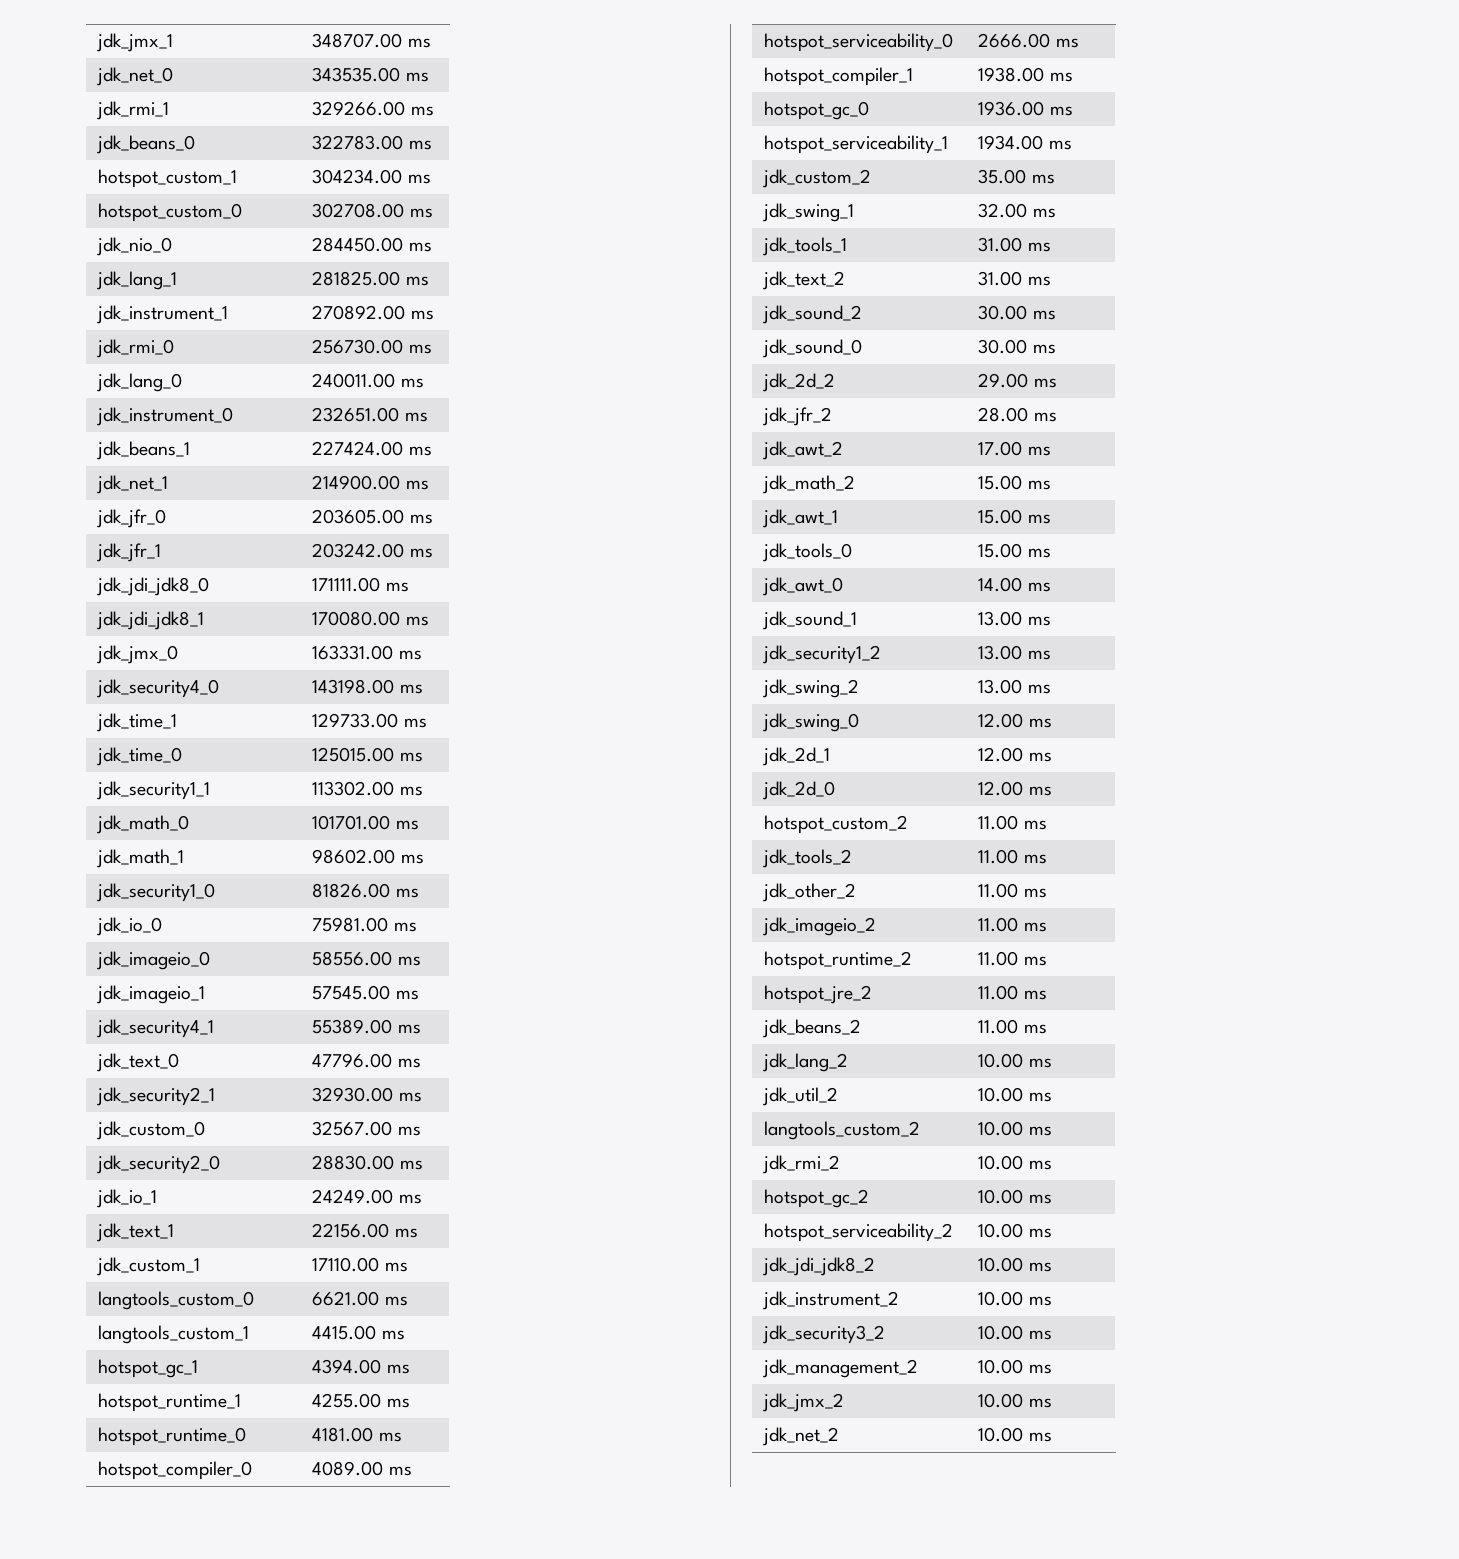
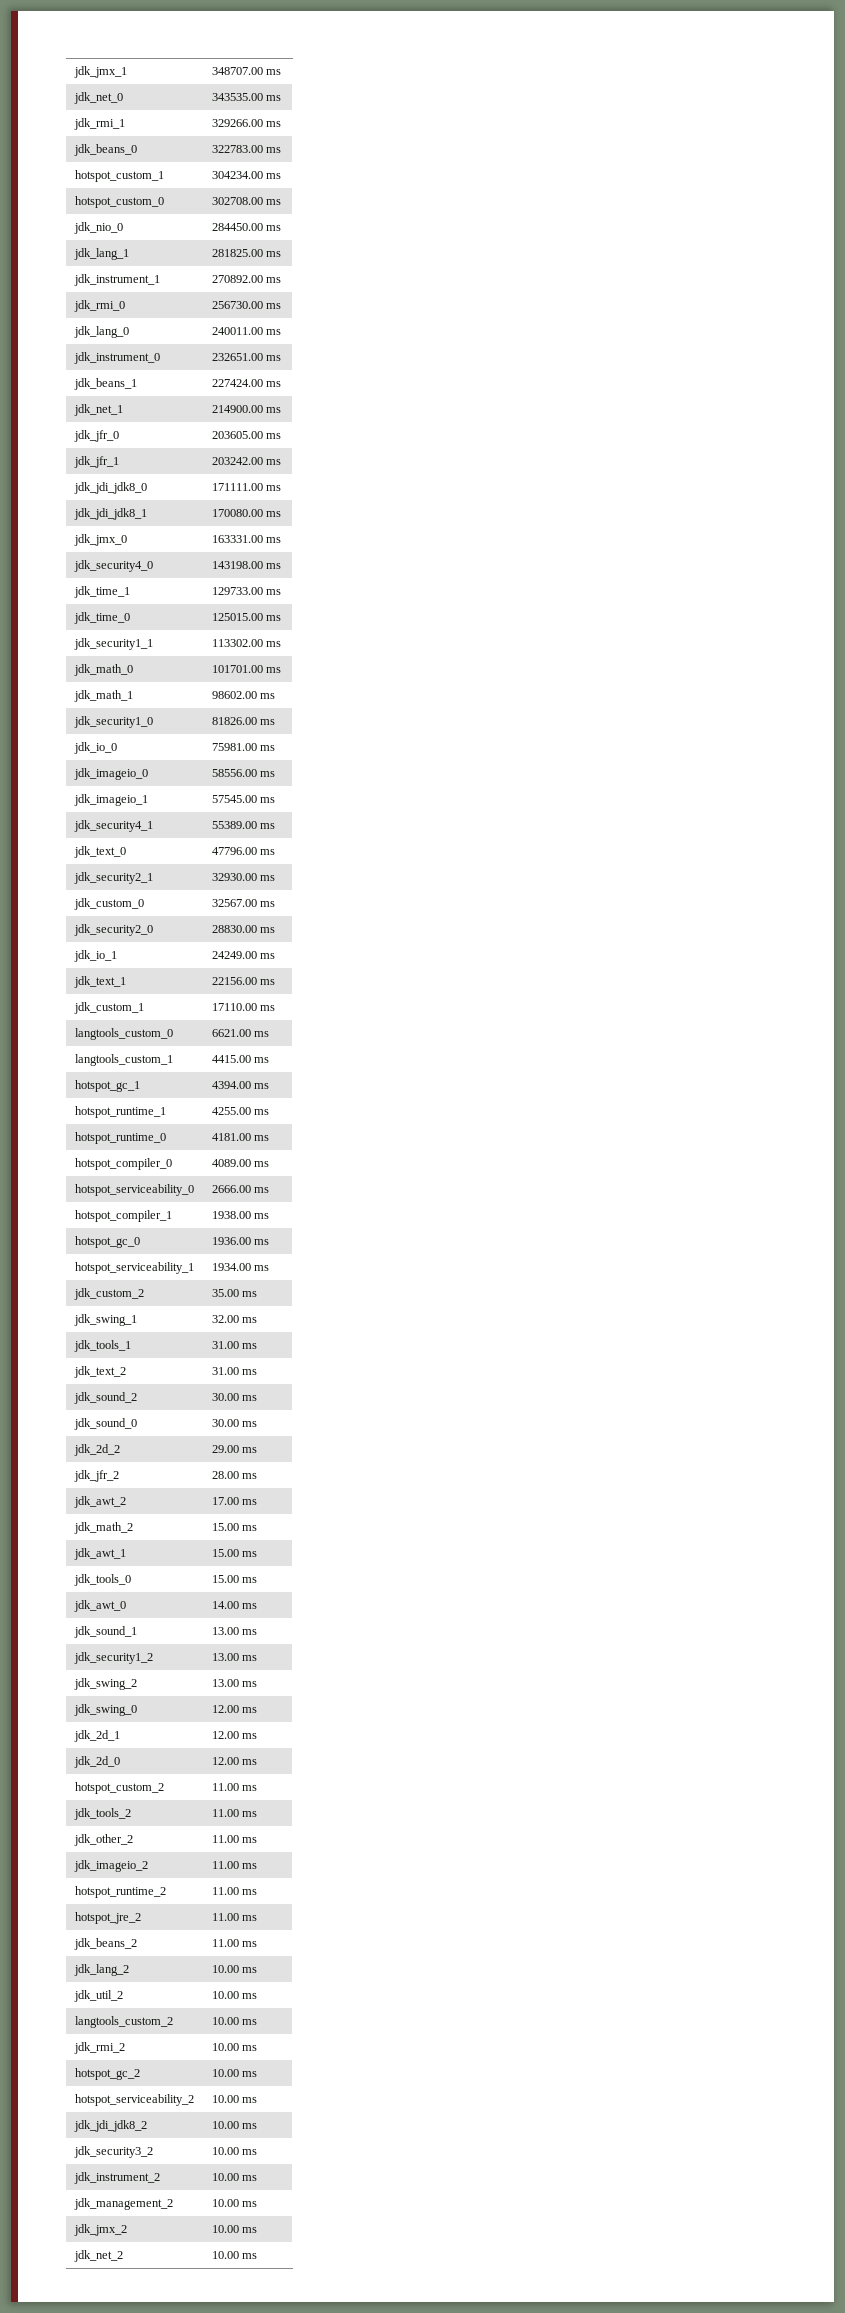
+ jdk_security3_2 | 10.00 ms
  jdk_instrument_2 | 10.00 ms
- jdk_security3_2 | 10.00 ms

